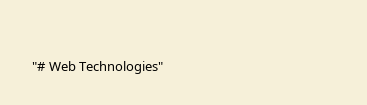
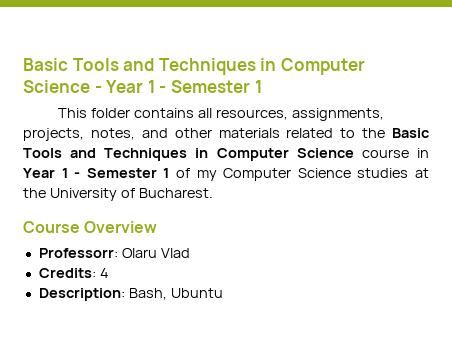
- "# Web Technologies"
+ Basic Tools and Techniques in Computer Science - Year 1 - Semester 1
+ This folder contains all resources, assignments, projects, notes, and other materials related to the Basic Tools and Techniques in Computer Science course in Year 1 - Semester 1 of my Computer Science studies at the University of Bucharest.
+ Course Overview
+ Professorr: Olaru Vlad
+ Credits: 4
+ Description: Bash, Ubuntu

